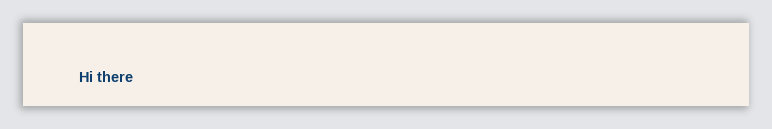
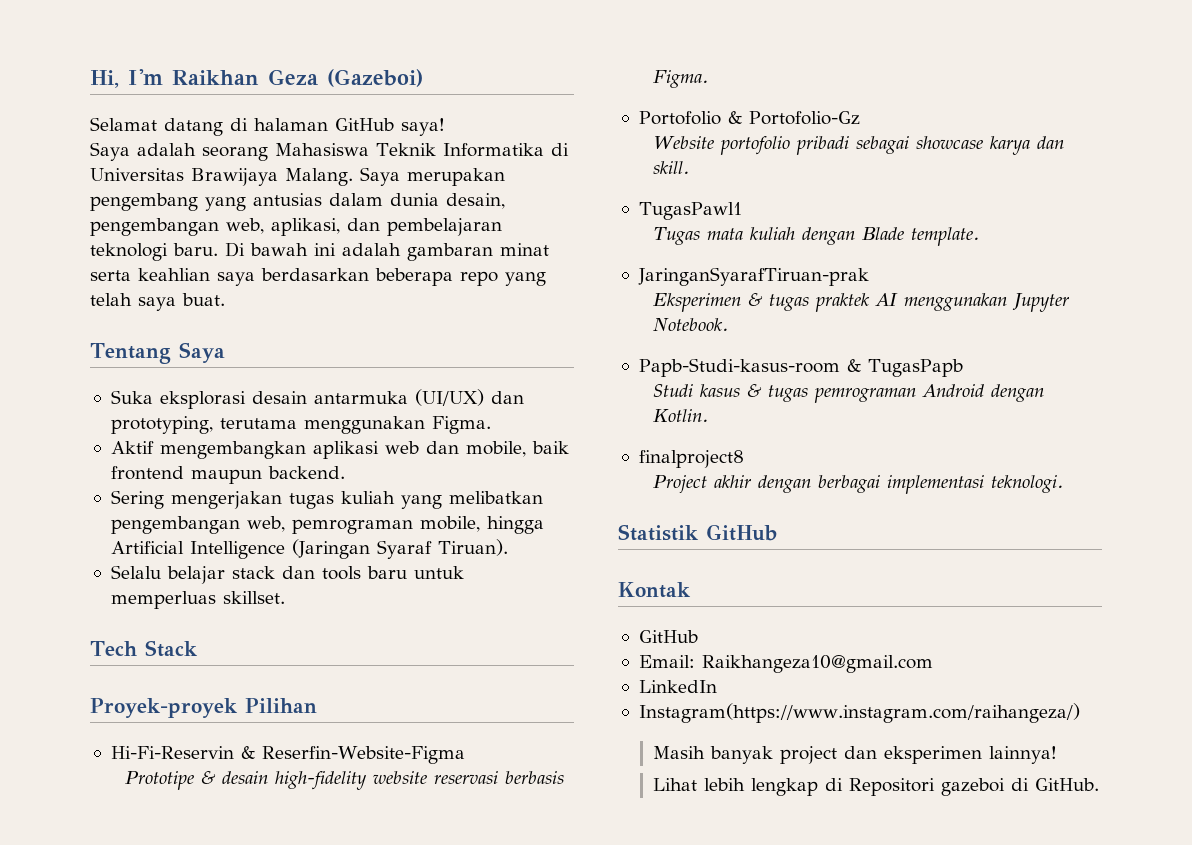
- Hi there
+ Hi, I'm Raikhan Geza (Gazeboi)
+ Selamat datang di halaman GitHub saya!
+ Saya adalah seorang Mahasiswa Teknik Informatika di Universitas Brawijaya Malang. Saya merupakan pengembang yang antusias dalam dunia desain, pengembangan web, aplikasi, dan pembelajaran teknologi baru. Di bawah ini adalah gambaran minat serta keahlian saya berdasarkan beberapa repo yang telah saya buat.
+ Tentang Saya
+ Suka eksplorasi desain antarmuka (UI/UX) dan prototyping, terutama menggunakan Figma.
+ Aktif mengembangkan aplikasi web dan mobile, baik frontend maupun backend.
+ Sering mengerjakan tugas kuliah yang melibatkan pengembangan web, pemrograman mobile, hingga Artificial Intelligence (Jaringan Syaraf Tiruan).
+ Selalu belajar stack dan tools baru untuk memperluas skillset.
+ Tech Stack
+ Proyek-proyek Pilihan
+ Hi-Fi-Reservin & Reserfin-Website-Figma
+ Prototipe & desain high-fidelity website reservasi berbasis Figma.
+ Portofolio & Portofolio-Gz
+ Website portofolio pribadi sebagai showcase karya dan skill.
+ TugasPawl1
+ Tugas mata kuliah dengan Blade template.
+ JaringanSyarafTiruan-prak
+ Eksperimen & tugas praktek AI menggunakan Jupyter Notebook.
+ Papb-Studi-kasus-room & TugasPapb
+ Studi kasus & tugas pemrograman Android dengan Kotlin.
+ finalproject8
+ Project akhir dengan berbagai implementasi teknologi.
+ Statistik GitHub
+ Kontak
+ GitHub
+ Email: Raikhangeza10@gmail.com
+ LinkedIn
+ Instagram(https://www.instagram.com/raihangeza/)
+ Masih banyak project dan eksperimen lainnya!
+ Lihat lebih lengkap di Repositori gazeboi di GitHub.

